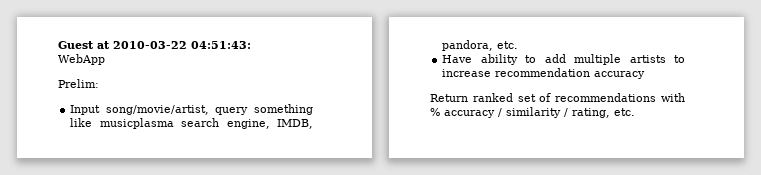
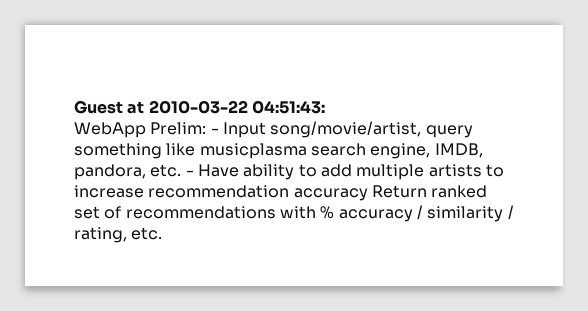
- WebApp
- Prelim:
- Input song/movie/artist, query something like musicplasma search engine, IMDB, pandora, etc.
- Have ability to add multiple artists to increase recommendation accuracy
- Return ranked set of recommendations with % accuracy / similarity / rating, etc.
+ WebApp Prelim: - Input song/movie/artist, query something like musicplasma search engine, IMDB, pandora, etc. - Have ability to add multiple artists to increase recommendation accuracy Return ranked set of recommendations with % accuracy / similarity / rating, etc.

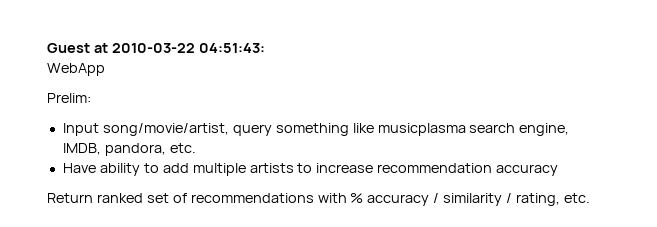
- WebApp Prelim: - Input song/movie/artist, query something like musicplasma search engine, IMDB, pandora, etc. - Have ability to add multiple artists to increase recommendation accuracy Return ranked set of recommendations with % accuracy / similarity / rating, etc.
+ WebApp
+ Prelim:
+ Input song/movie/artist, query something like musicplasma search engine, IMDB, pandora, etc.
+ Have ability to add multiple artists to increase recommendation accuracy
+ Return ranked set of recommendations with % accuracy / similarity / rating, etc.

